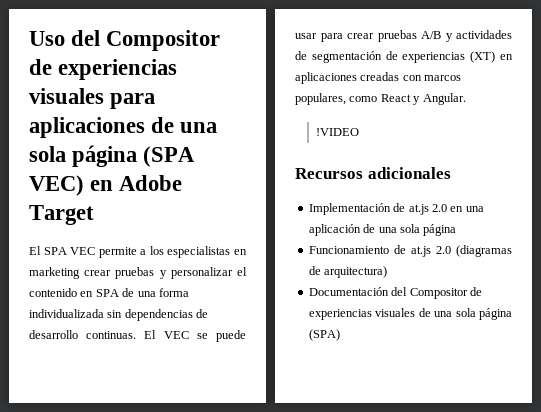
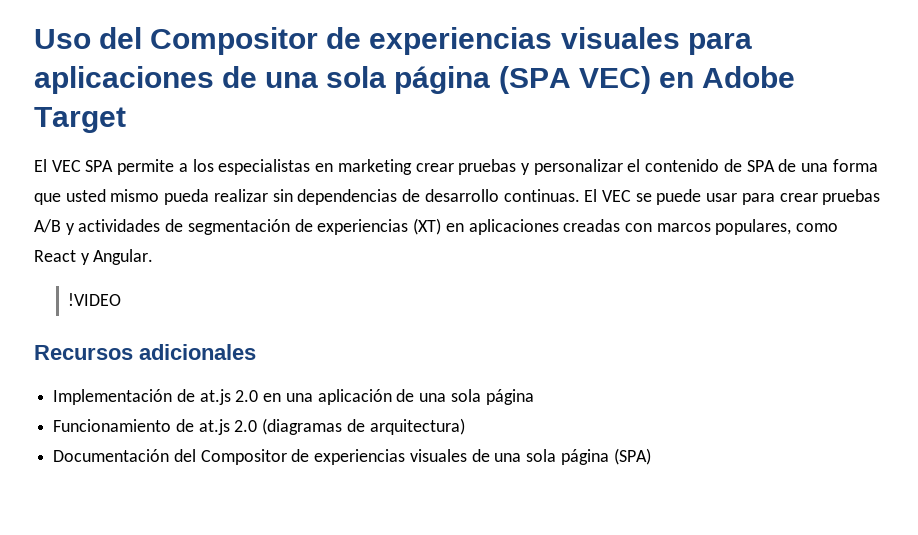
- El SPA VEC permite a los especialistas en marketing crear pruebas y personalizar el contenido en SPA de una forma individualizada sin dependencias de desarrollo continuas.
+ El VEC SPA permite a los especialistas en marketing crear pruebas y personalizar el contenido de SPA de una forma que usted mismo pueda realizar sin dependencias de desarrollo continuas.

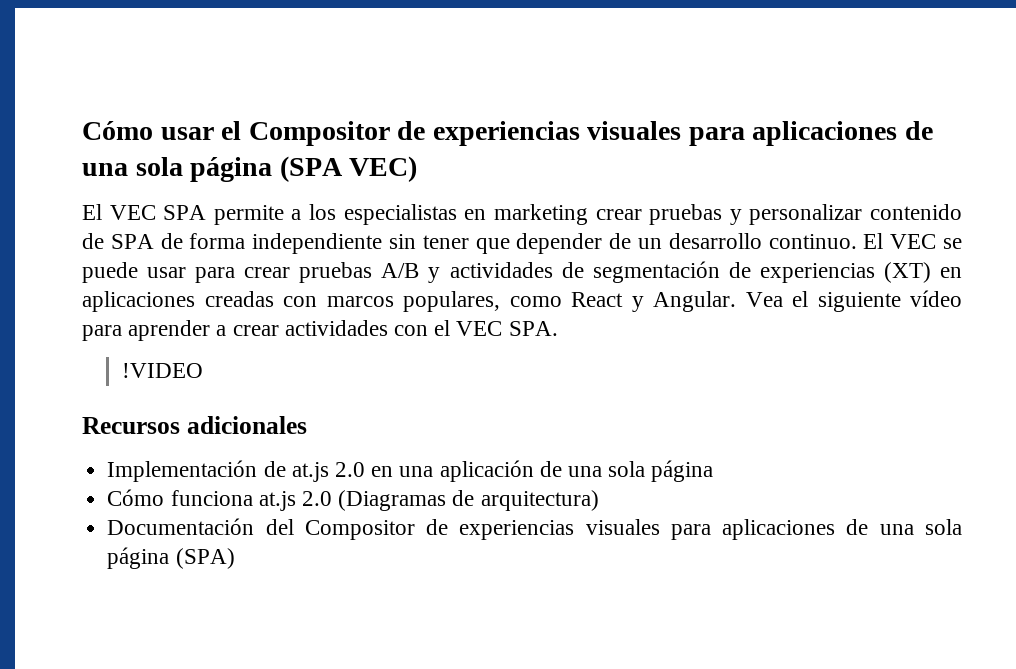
- Uso del Compositor de experiencias visuales para aplicaciones de una sola página (SPA VEC) en Adobe Target
+ Cómo usar el Compositor de experiencias visuales para aplicaciones de una sola página (SPA VEC)
- El VEC SPA permite a los especialistas en marketing crear pruebas y personalizar el contenido de SPA de una forma que usted mismo pueda realizar sin dependencias de desarrollo continuas.
+ El VEC SPA permite a los especialistas en marketing crear pruebas y personalizar contenido de SPA de forma independiente sin tener que depender de un desarrollo continuo.
+ Vea el siguiente vídeo para aprender a crear actividades con el VEC SPA.
- Funcionamiento de at.js 2.0 (diagramas de arquitectura)
+ Cómo funciona at.js 2.0 (Diagramas de arquitectura)
- Documentación del Compositor de experiencias visuales de una sola página (SPA)
+ Documentación del Compositor de experiencias visuales para aplicaciones de una sola página (SPA)

